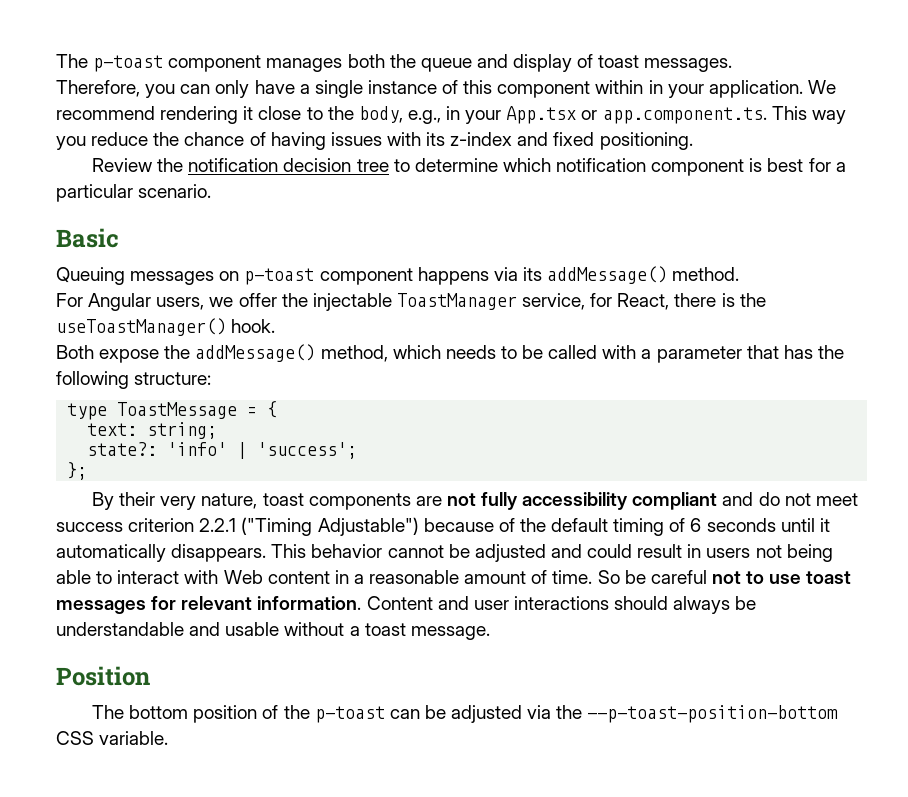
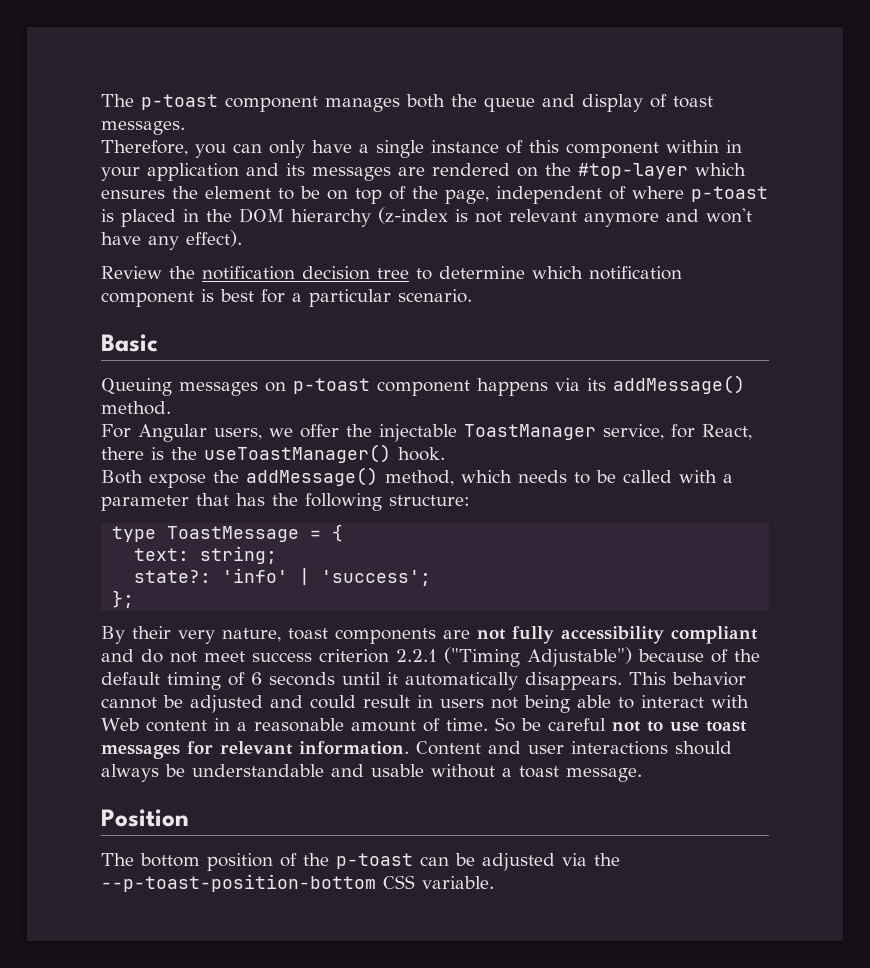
- Therefore, you can only have a single instance of this component within in your application. We recommend rendering it close to the body, e.g., in your App.tsx or app.component.ts. This way you reduce the chance of having issues with its z-index and fixed positioning.
+ Therefore, you can only have a single instance of this component within in your application and its messages are rendered on the #top-layer which ensures the element to be on top of the page, independent of where p-toast is placed in the DOM hierarchy (z-index is not relevant anymore and won't have any effect).

